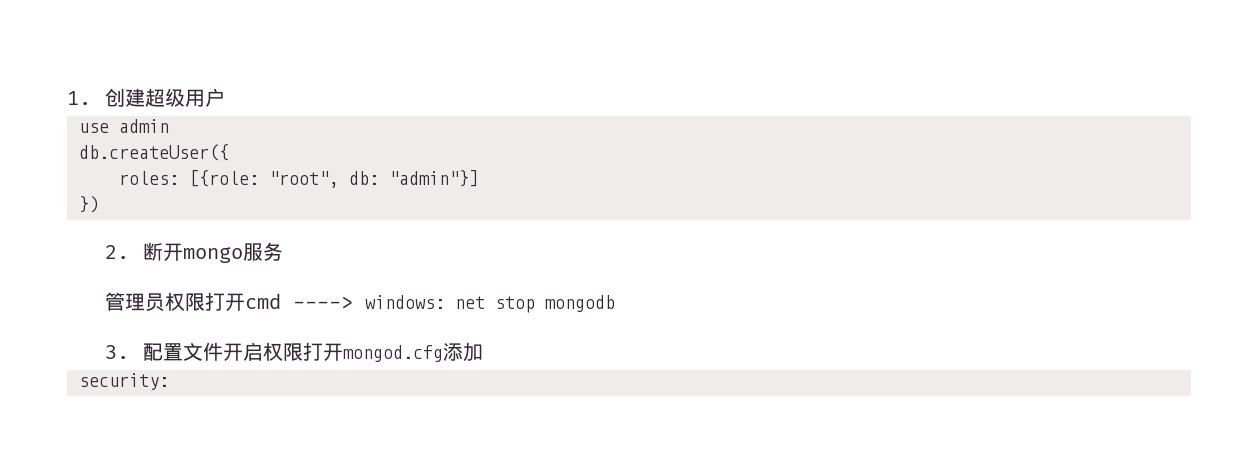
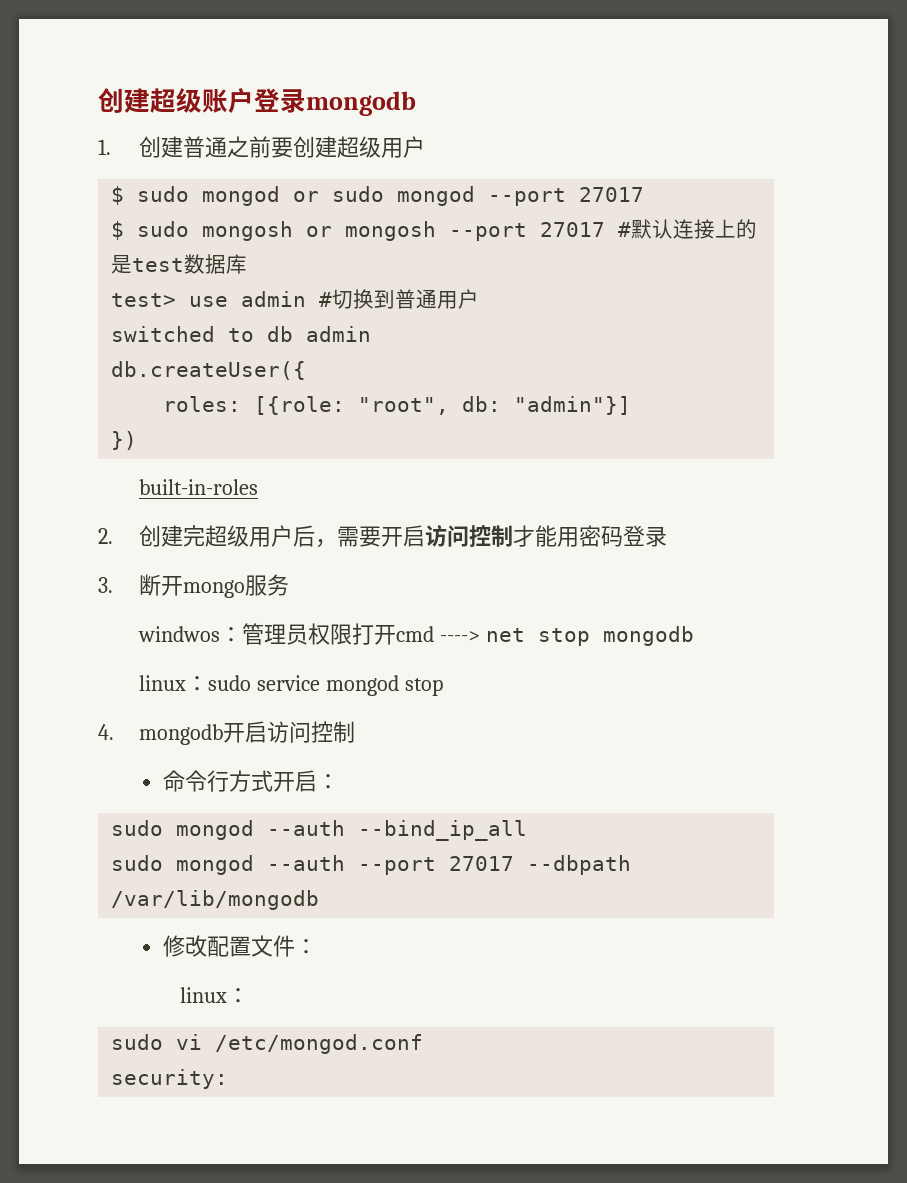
- 1.创建超级用户
- use admin
+ 创建超级账户登录mongodb
+ 1.创建普通之前要创建超级用户
+ $ sudo mongod or sudo mongod --port 27017
+ $ sudo mongosh or mongosh --port 27017 #默认连接上的是test数据库
+ test> use admin #切换到普通用户
+ switched to db admin
- 2.断开mongo服务
+ built-in-roles
+ 2.创建完超级用户后，需要开启访问控制才能用密码登录
+ 3.断开mongo服务
- 管理员权限打开cmd ----> windows: net stop mongodb
+ windwos：管理员权限打开cmd ----> net stop mongodb
- 3.配置文件开启权限打开mongod.cfg添加
+ linux：sudo service mongod stop
+ 4. mongodb开启访问控制
+ 命令行方式开启：
+ sudo mongod --auth --bind_ip_all
+ sudo mongod --auth --port 27017 --dbpath /var/lib/mongodb
+ 修改配置文件：
+ linux：
+ sudo vi /etc/mongod.conf

